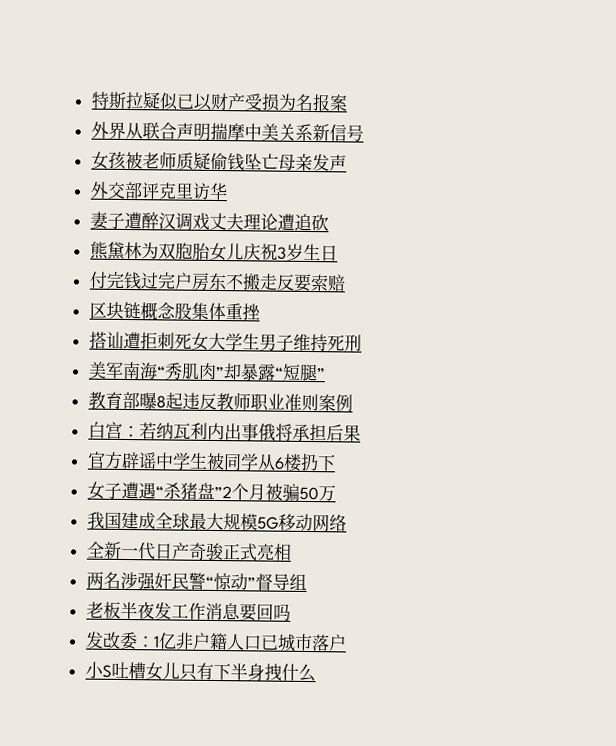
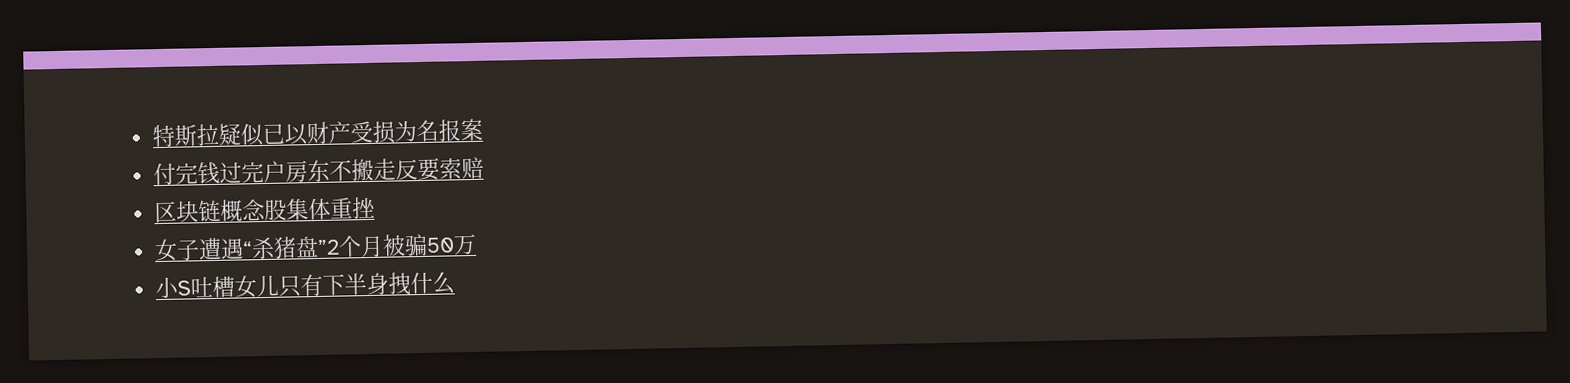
- 外界从联合声明揣摩中美关系新信号
- 女孩被老师质疑偷钱坠亡母亲发声
- 外交部评克里访华
- 妻子遭醉汉调戏丈夫理论遭追砍
- 熊黛林为双胞胎女儿庆祝3岁生日
- 搭讪遭拒刺死女大学生男子维持死刑
- 美军南海“秀肌肉”却暴露“短腿”
- 教育部曝8起违反教师职业准则案例
- 白宫：若纳瓦利内出事俄将承担后果
- 官方辟谣中学生被同学从6楼扔下
- 我国建成全球最大规模5G移动网络
- 全新一代日产奇骏正式亮相
- 两名涉强奸民警“惊动”督导组
- 老板半夜发工作消息要回吗
- 发改委：1亿非户籍人口已城市落户

